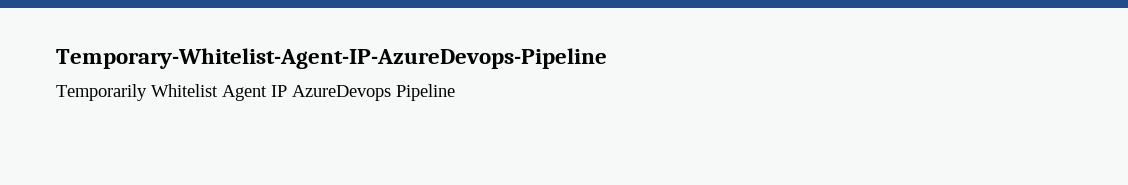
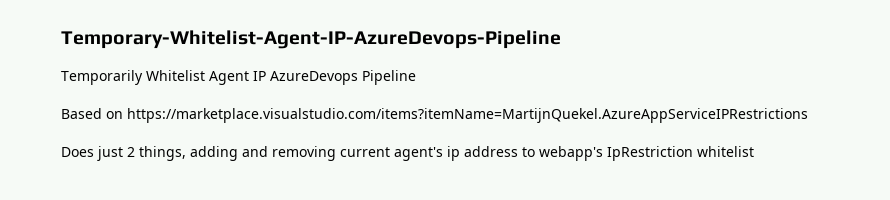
+ Based on https://marketplace.visualstudio.com/items?itemName=MartijnQuekel.AzureAppServiceIPRestrictions
+ Does just 2 things, adding and removing current agent's ip address to webapp's IpRestriction whitelist

